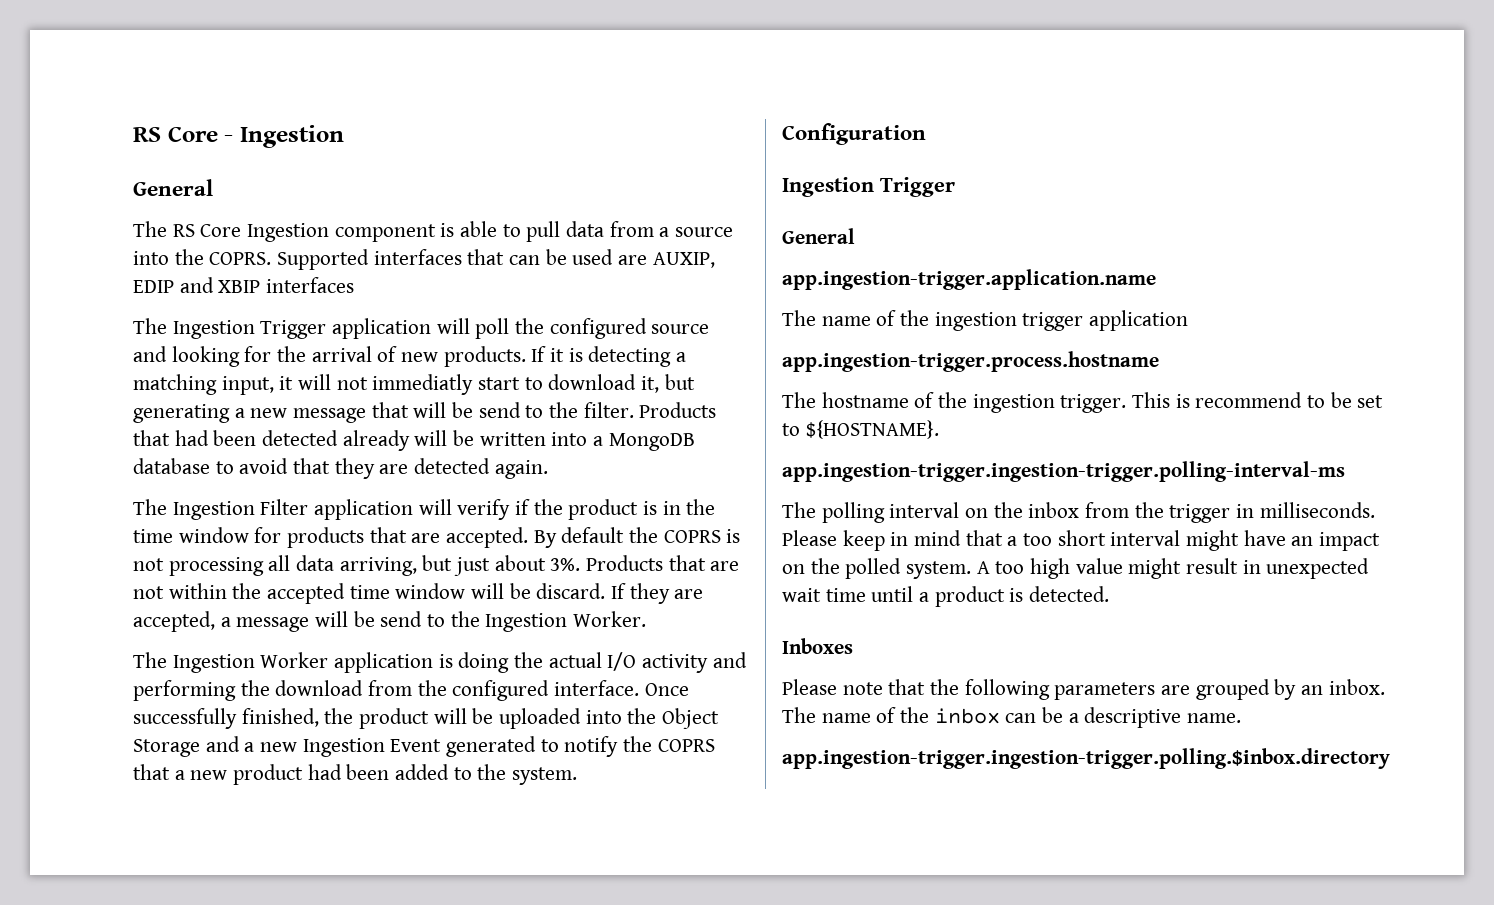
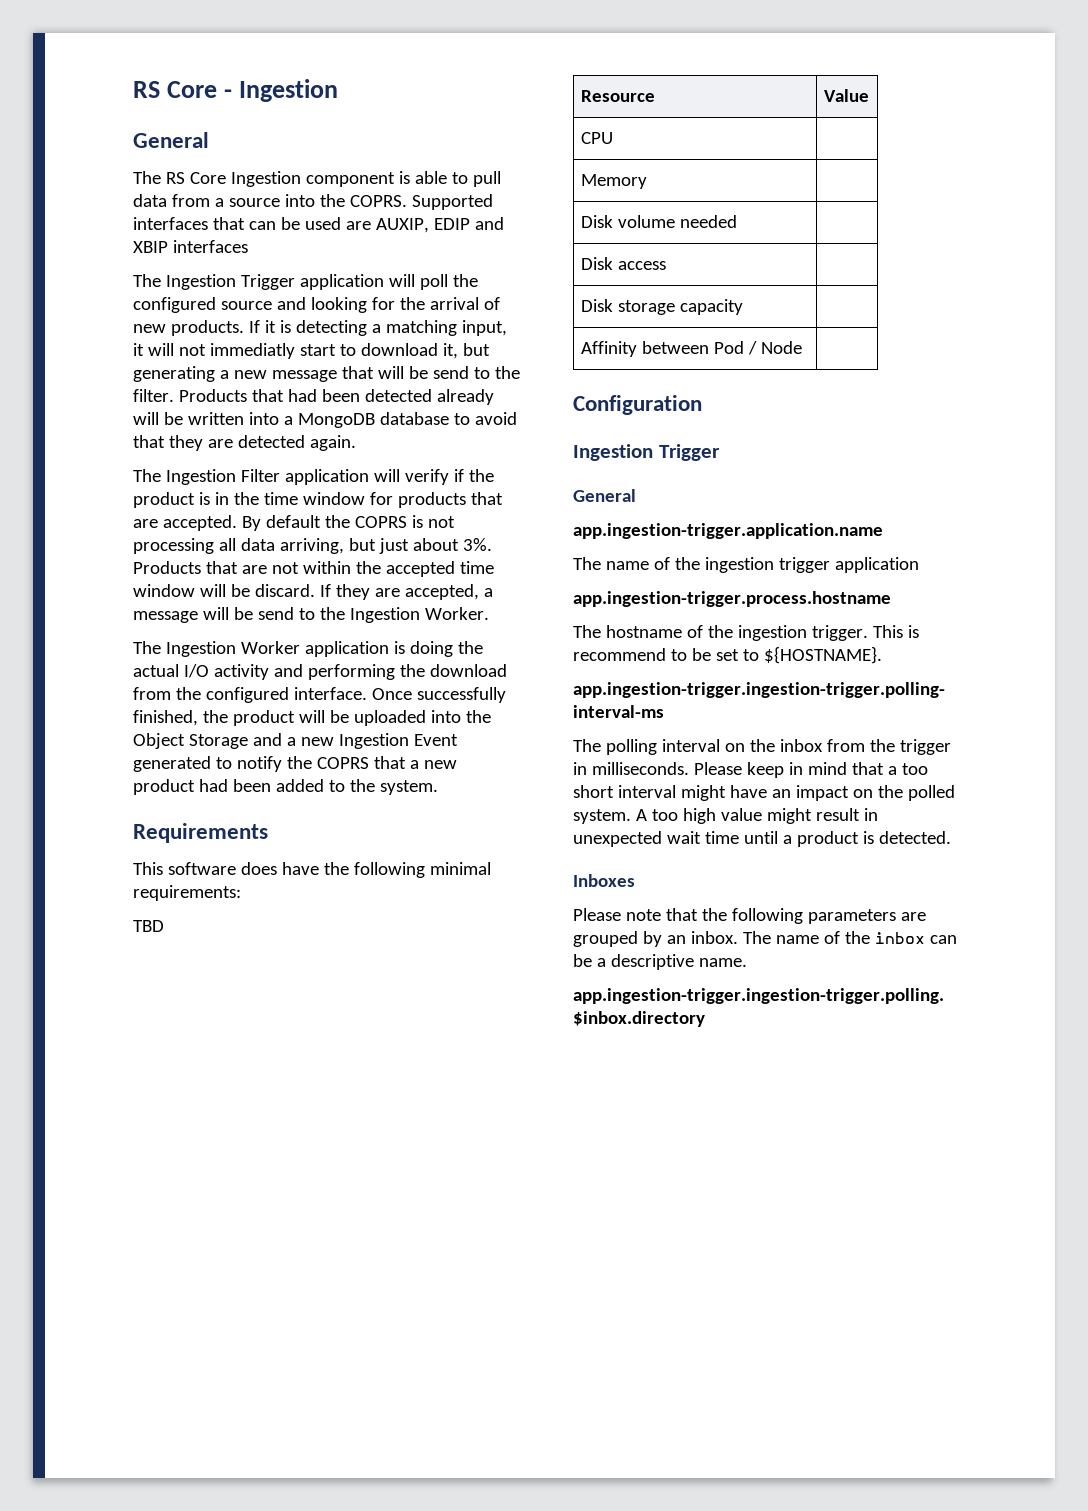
+ Requirements
+ This software does have the following minimal requirements:
+ TBD
+ Resource | Value
+ CPU |
+ Memory |
+ Disk volume needed |
+ Disk access |
+ Disk storage capacity |
+ Affinity between Pod / Node |

